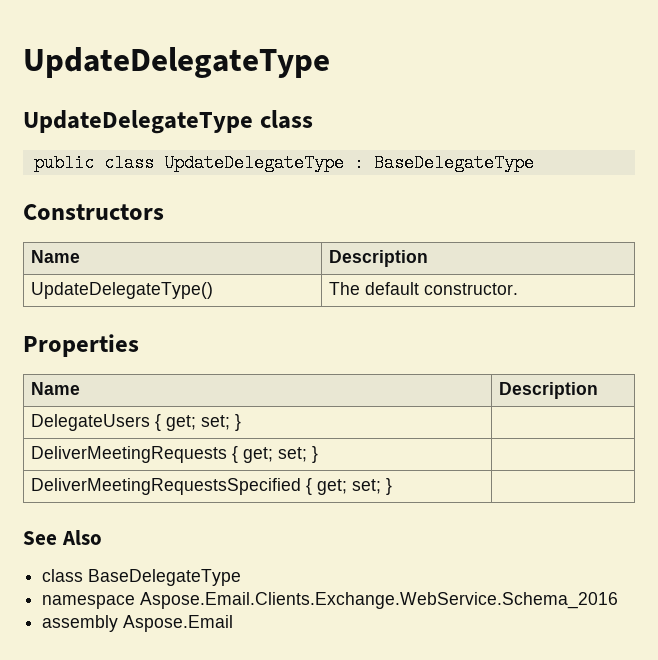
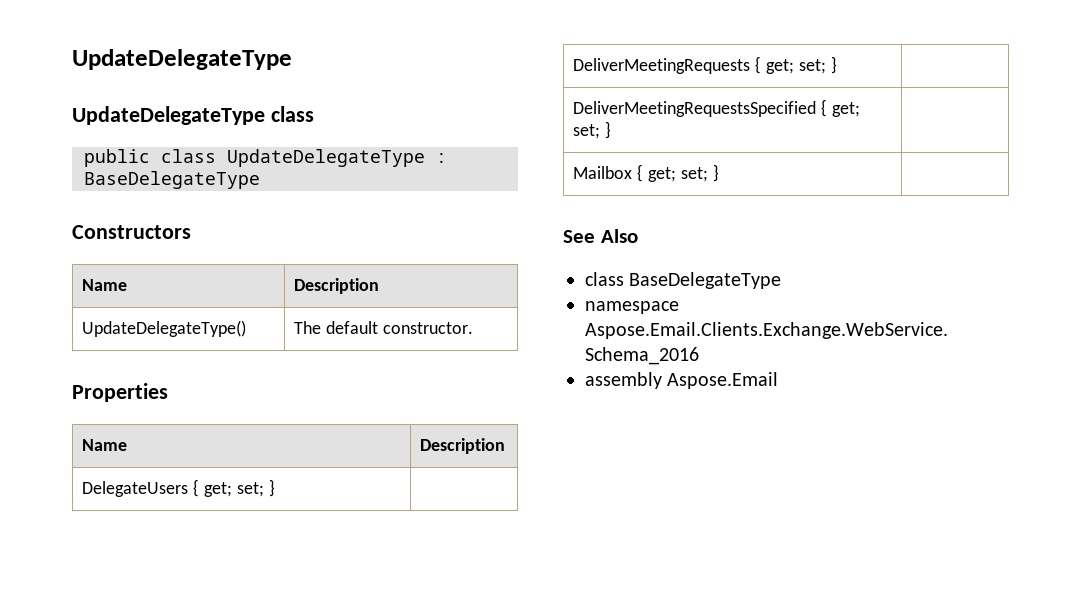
+ Mailbox { get; set; } |

